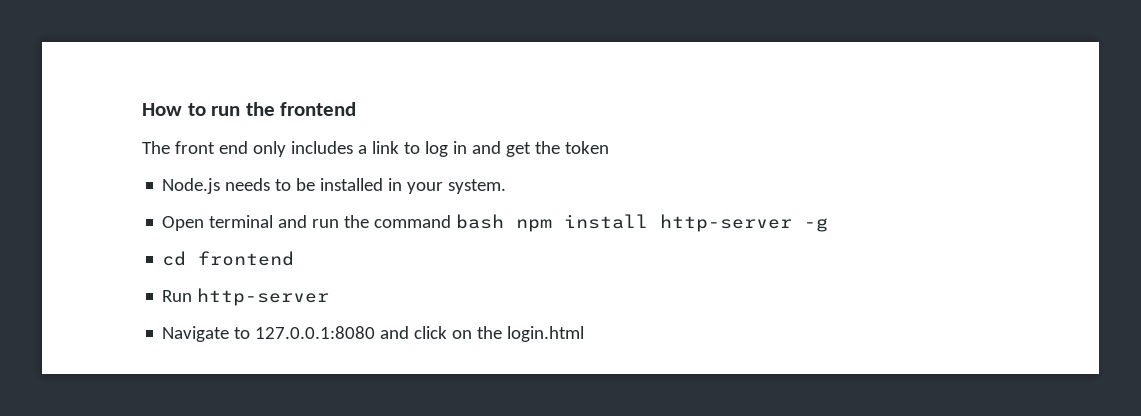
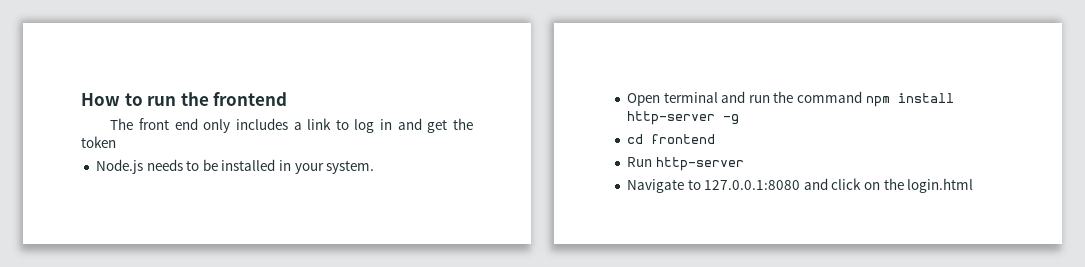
- Open terminal and run the command bash npm install http-server -g
+ Open terminal and run the command npm install http-server -g

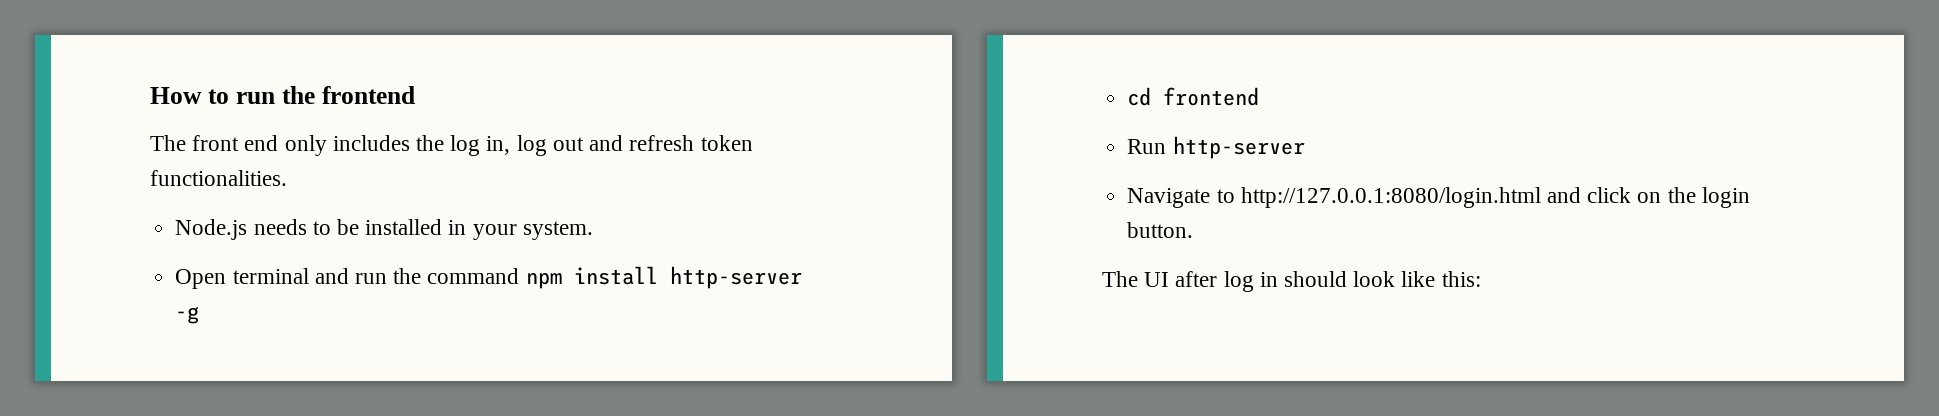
- The front end only includes a link to log in and get the token
+ The front end only includes the log in, log out and refresh token functionalities.
- Navigate to 127.0.0.1:8080 and click on the login.html
+ Navigate to http://127.0.0.1:8080/login.html and click on the login button.
+ The UI after log in should look like this:

